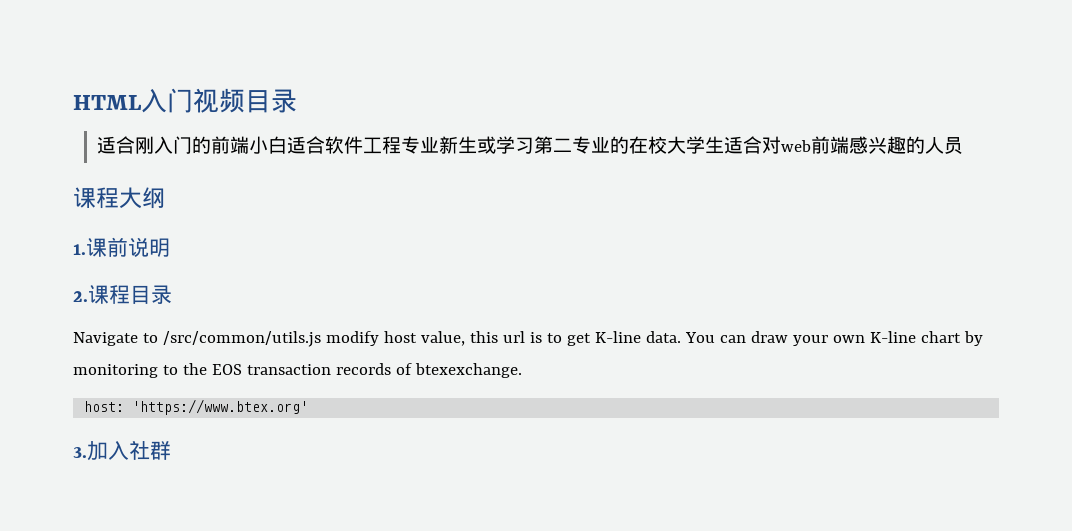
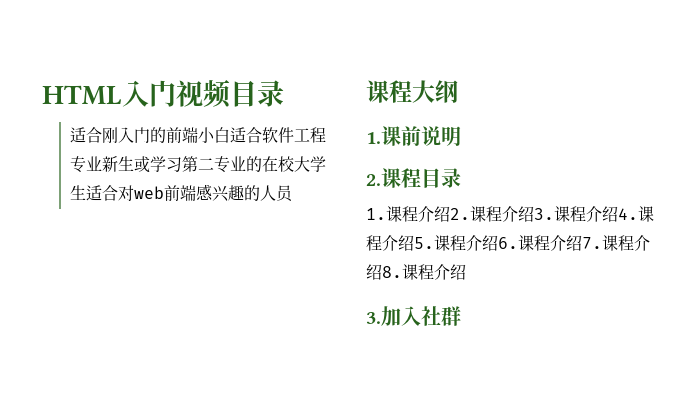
- Navigate to /src/common/utils.js modify host value, this url is to get K-line data. You can draw your own K-line chart by monitoring to the EOS transaction records of btexexchange.
- host: 'https://www.btex.org'
+ 1.课程介绍2.课程介绍3.课程介绍4.课程介绍5.课程介绍6.课程介绍7.课程介绍8.课程介绍

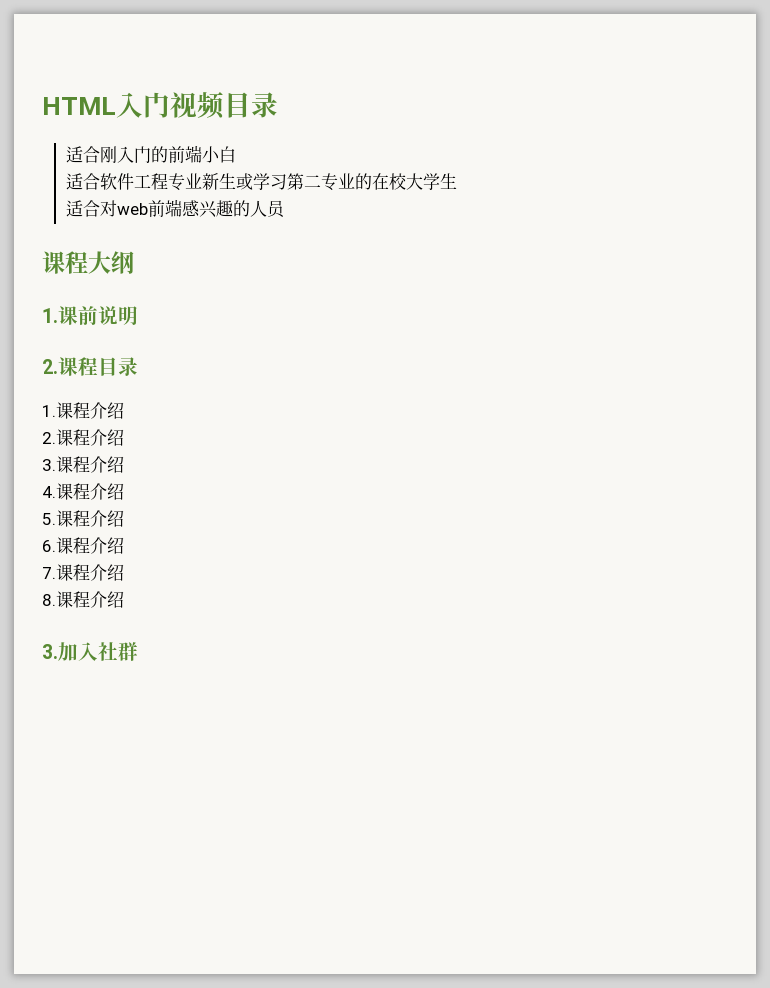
- 适合刚入门的前端小白适合软件工程专业新生或学习第二专业的在校大学生适合对web前端感兴趣的人员
+ 适合刚入门的前端小白
+ 适合软件工程专业新生或学习第二专业的在校大学生
+ 适合对web前端感兴趣的人员
- 1.课程介绍2.课程介绍3.课程介绍4.课程介绍5.课程介绍6.课程介绍7.课程介绍8.课程介绍
+ 1.课程介绍
+ 2.课程介绍
+ 3.课程介绍
+ 4.课程介绍
+ 5.课程介绍
+ 6.课程介绍
+ 7.课程介绍
+ 8.课程介绍

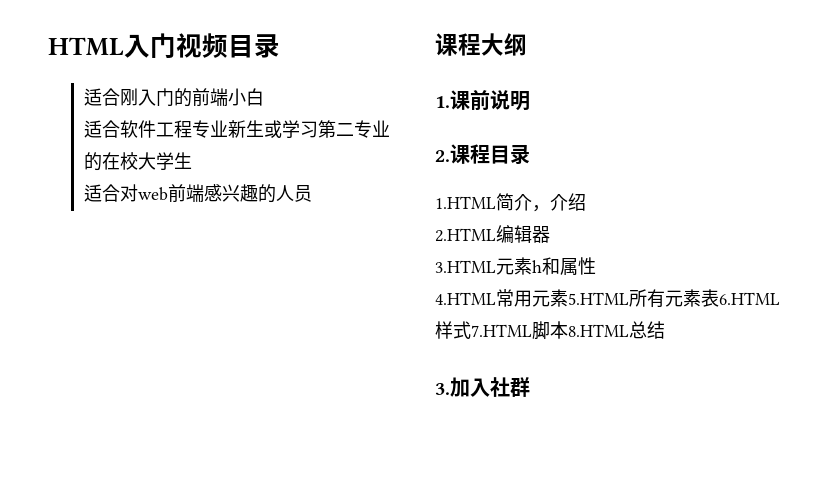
- 1.课程介绍
- 2.课程介绍
- 3.课程介绍
- 4.课程介绍
- 5.课程介绍
- 6.课程介绍
- 7.课程介绍
- 8.课程介绍
+ 1.HTML简介，介绍
+ 2.HTML编辑器
+ 3.HTML元素h和属性
+ 4.HTML常用元素5.HTML所有元素表6.HTML样式7.HTML脚本8.HTML总结

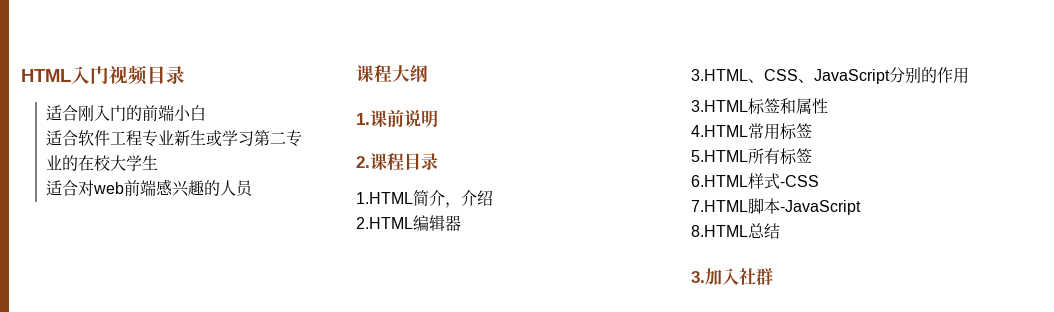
- 3.HTML元素h和属性
+ 3.HTML、CSS、JavaScript分别的作用
+ 3.HTML标签和属性
- 4.HTML常用元素5.HTML所有元素表6.HTML样式7.HTML脚本8.HTML总结
+ 4.HTML常用标签
+ 5.HTML所有标签
+ 6.HTML样式-CSS
+ 7.HTML脚本-JavaScript
+ 8.HTML总结

